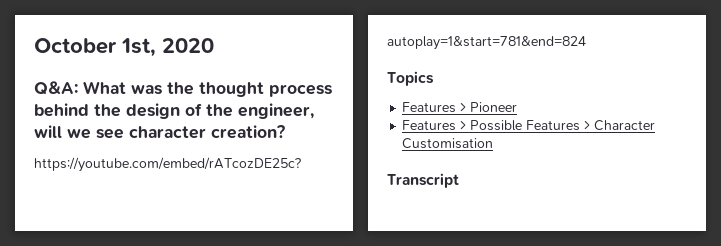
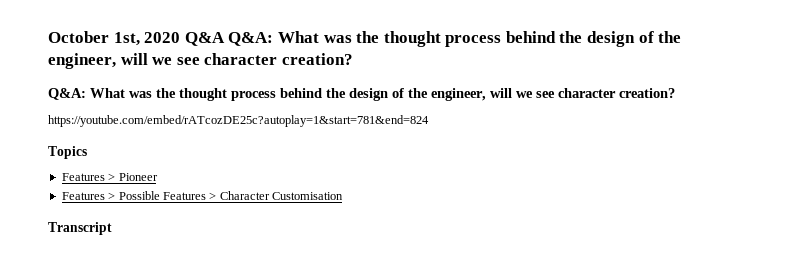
- October 1st, 2020
+ October 1st, 2020 Q&A Q&A: What was the thought process behind the design of the engineer, will we see character creation?

